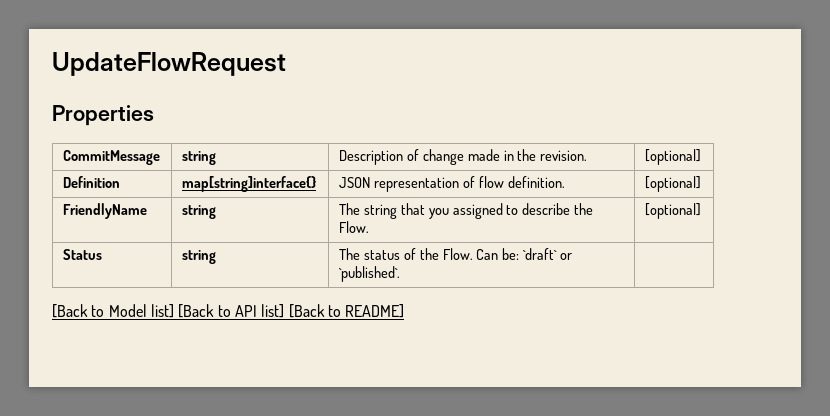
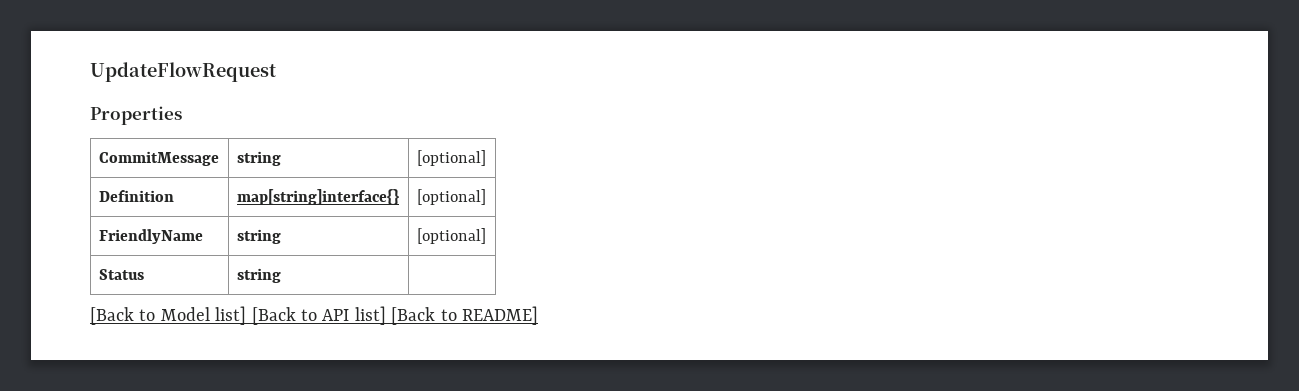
- CommitMessage | string | Description of change made in the revision. | [optional]
- Definition | map[string]interface{} | JSON representation of flow definition. | [optional]
- FriendlyName | string | The string that you assigned to describe the Flow. | [optional]
- Status | string | The status of the Flow. Can be: `draft` or `published`. |
+ CommitMessage | string | [optional]
+ Definition | map[string]interface{} | [optional]
+ FriendlyName | string | [optional]
+ Status | string |

